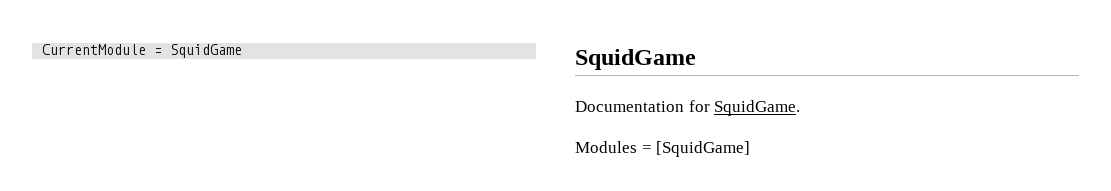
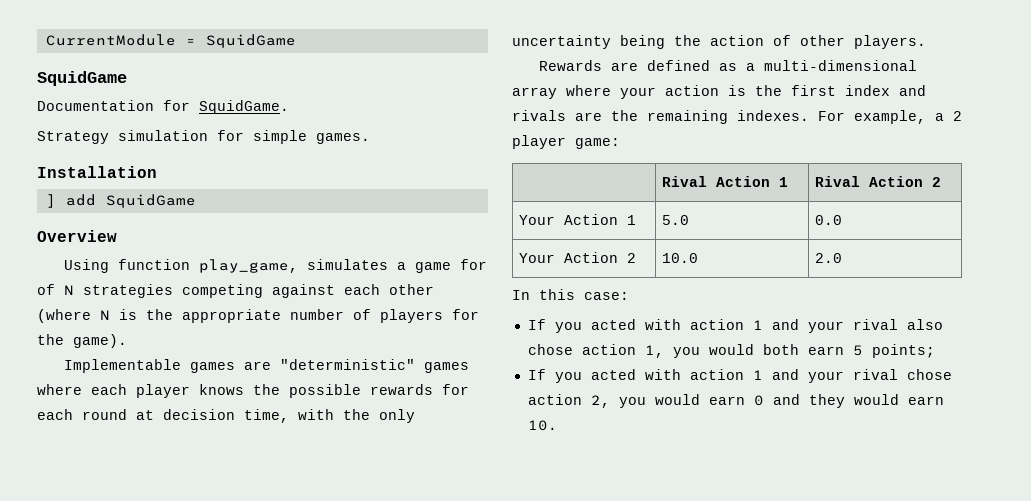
- Modules = [SquidGame]
+ Strategy simulation for simple games.
+ Installation
+ ] add SquidGame
+ Overview
+ Using function play_game, simulates a game for of N strategies competing against each other (where N is the appropriate number of players for the game).
+ Implementable games are "deterministic" games where each player knows the possible rewards for each round at decision time, with the only uncertainty being the action of other players.
+ Rewards are defined as a multi-dimensional array where your action is the first index and rivals are the remaining indexes. For example, a 2 player game:
+ | Rival Action 1 | Rival Action 2
+ Your Action 1 | 5.0 | 0.0
+ Your Action 2 | 10.0 | 2.0
+ In this case:
+ If you acted with action 1 and your rival also chose action 1, you would both earn 5 points;
+ If you acted with action 1 and your rival chose action 2, you would earn 0 and they would earn 10.

